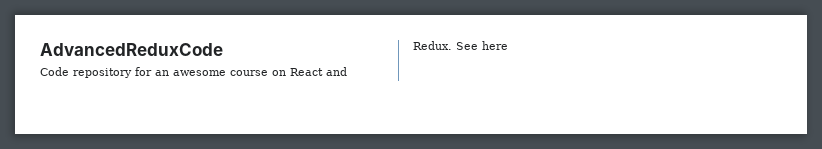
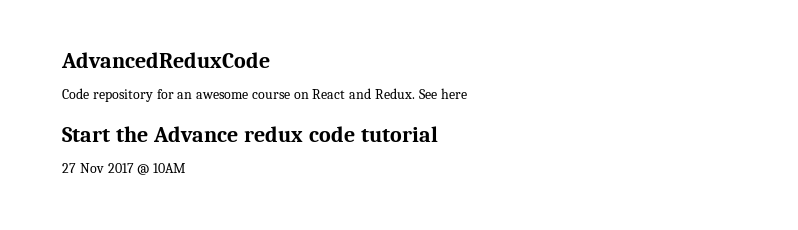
+ Start the Advance redux code tutorial
+ 27 Nov 2017 @ 10AM

